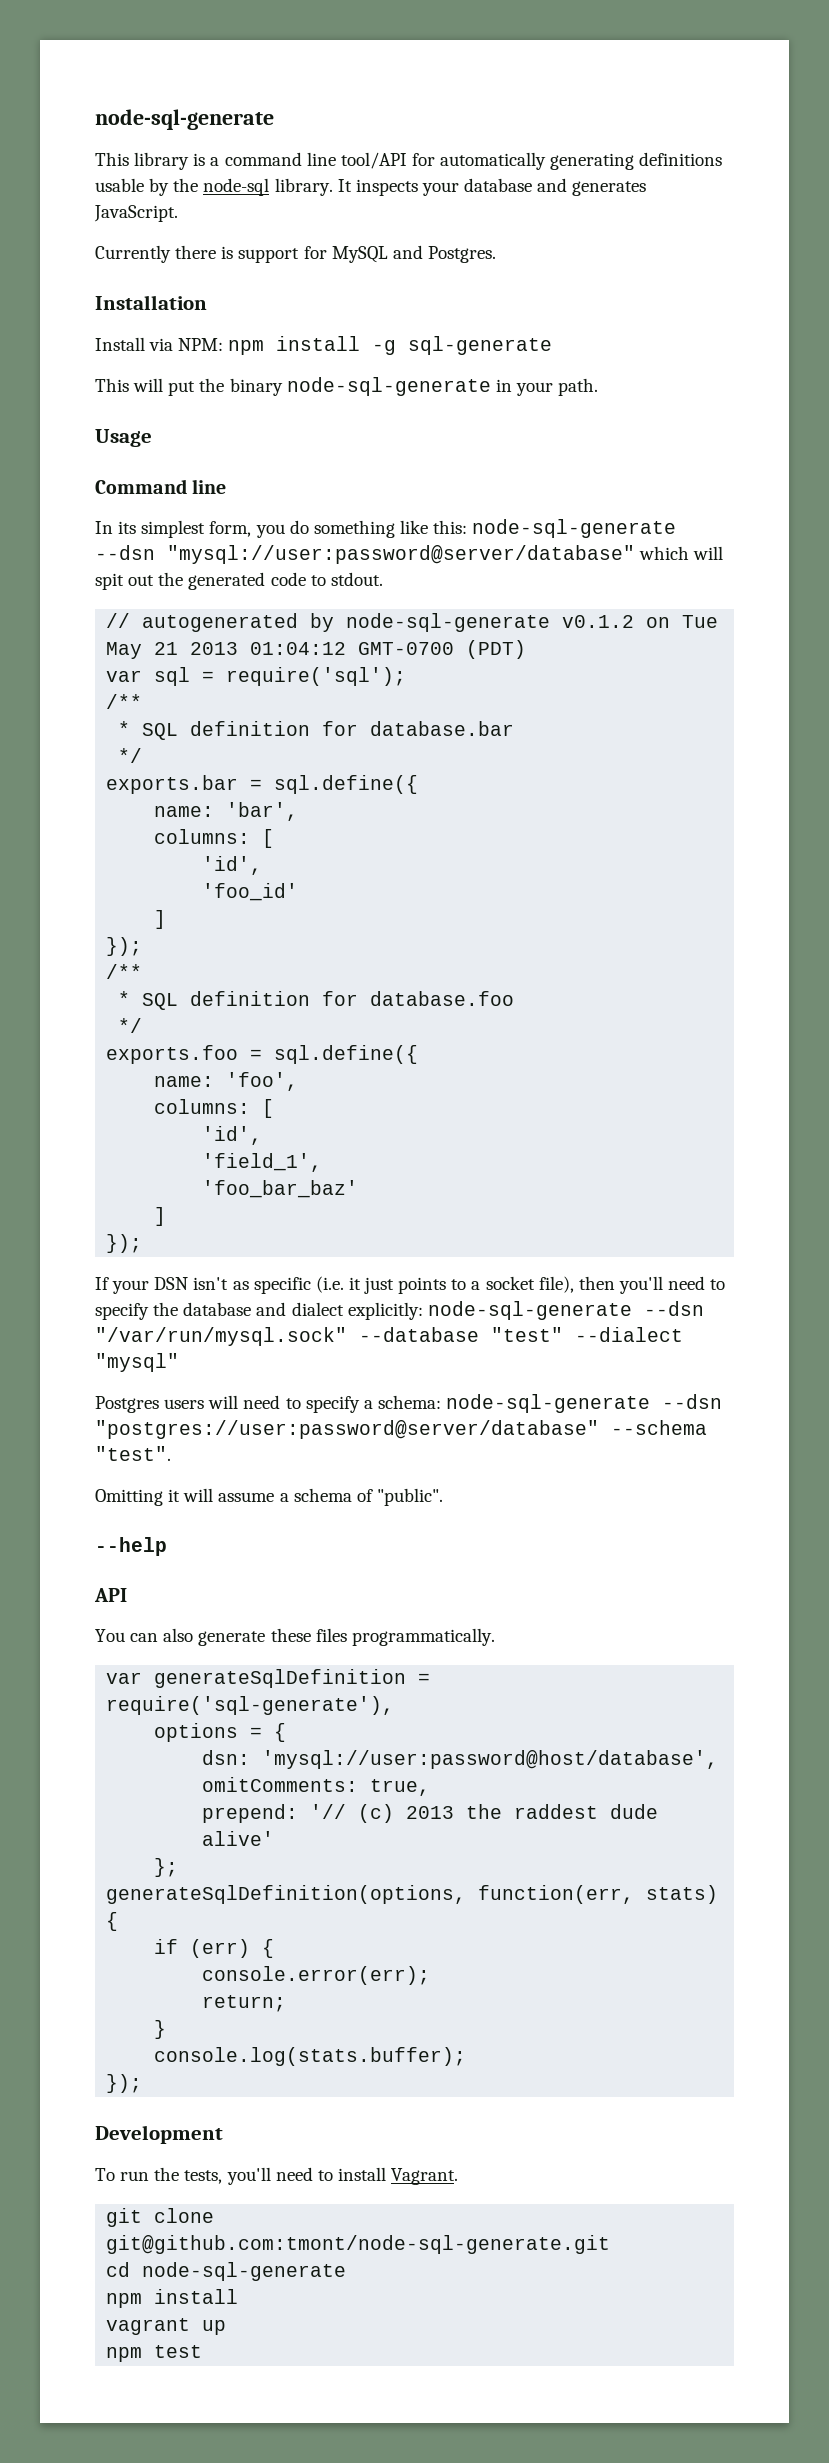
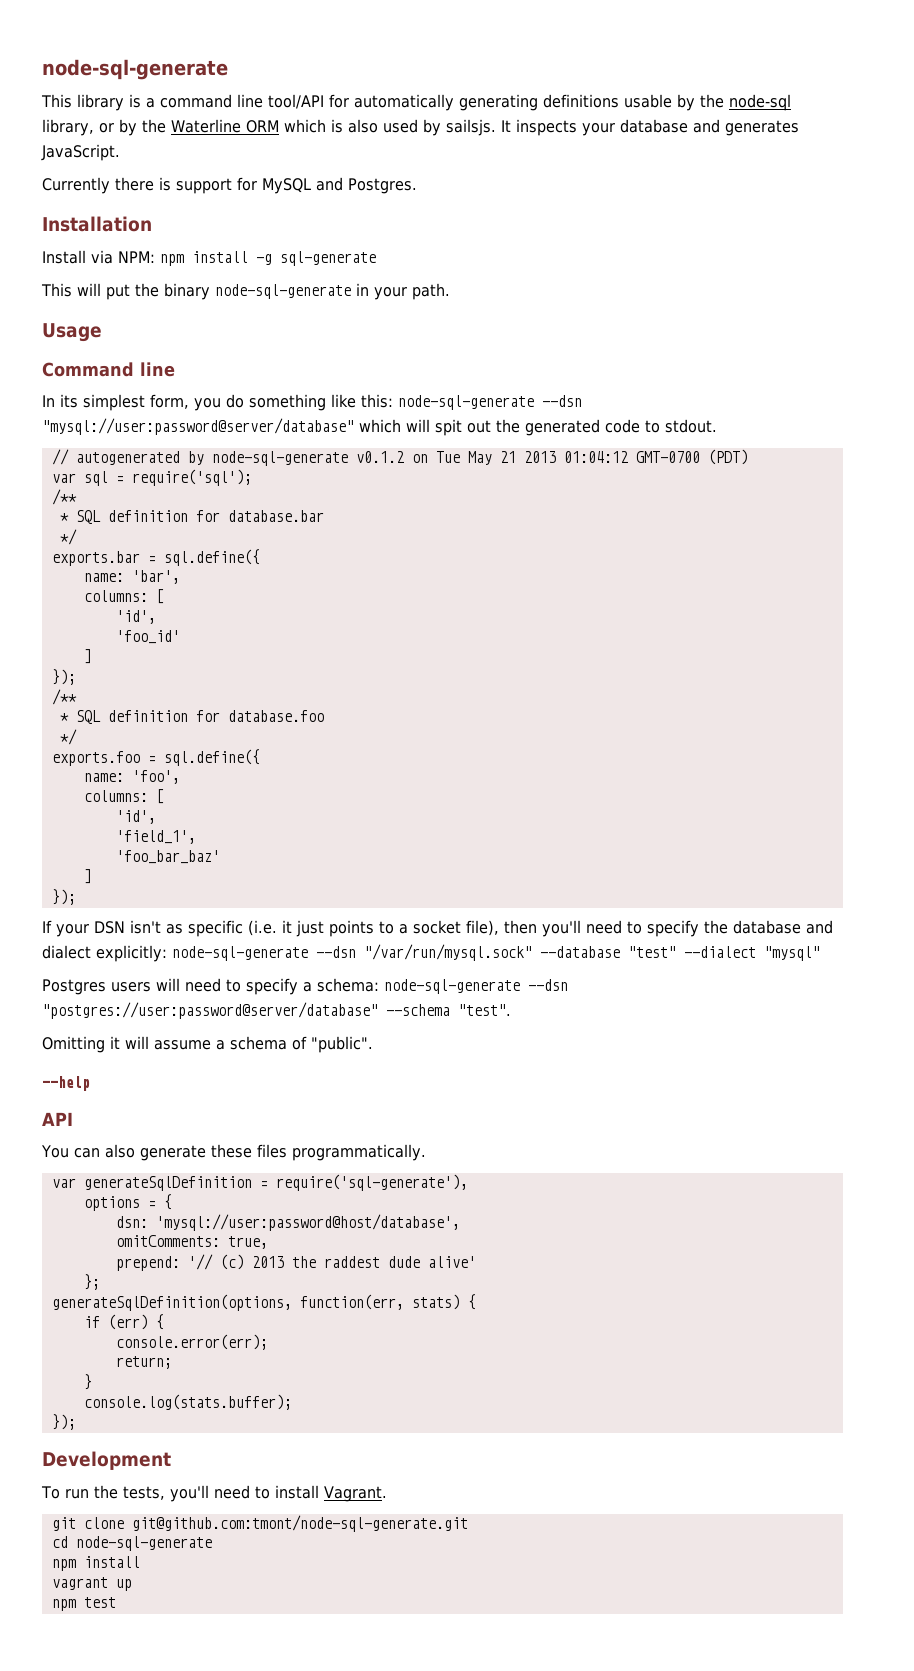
- This library is a command line tool/API for automatically generating definitions usable by the node-sql library.
+ This library is a command line tool/API for automatically generating definitions usable by the node-sql library, or by the Waterline ORM which is also used by sailsjs.

